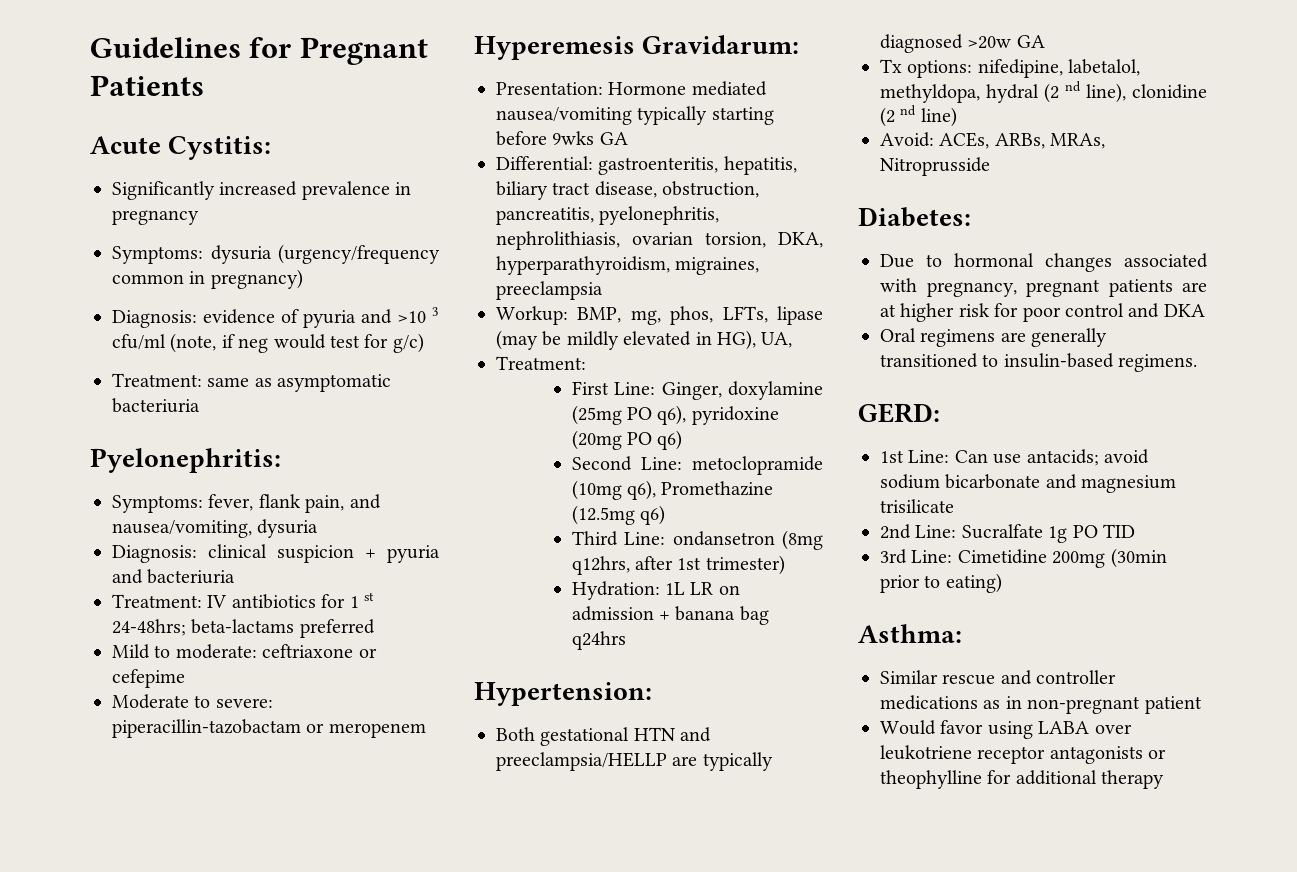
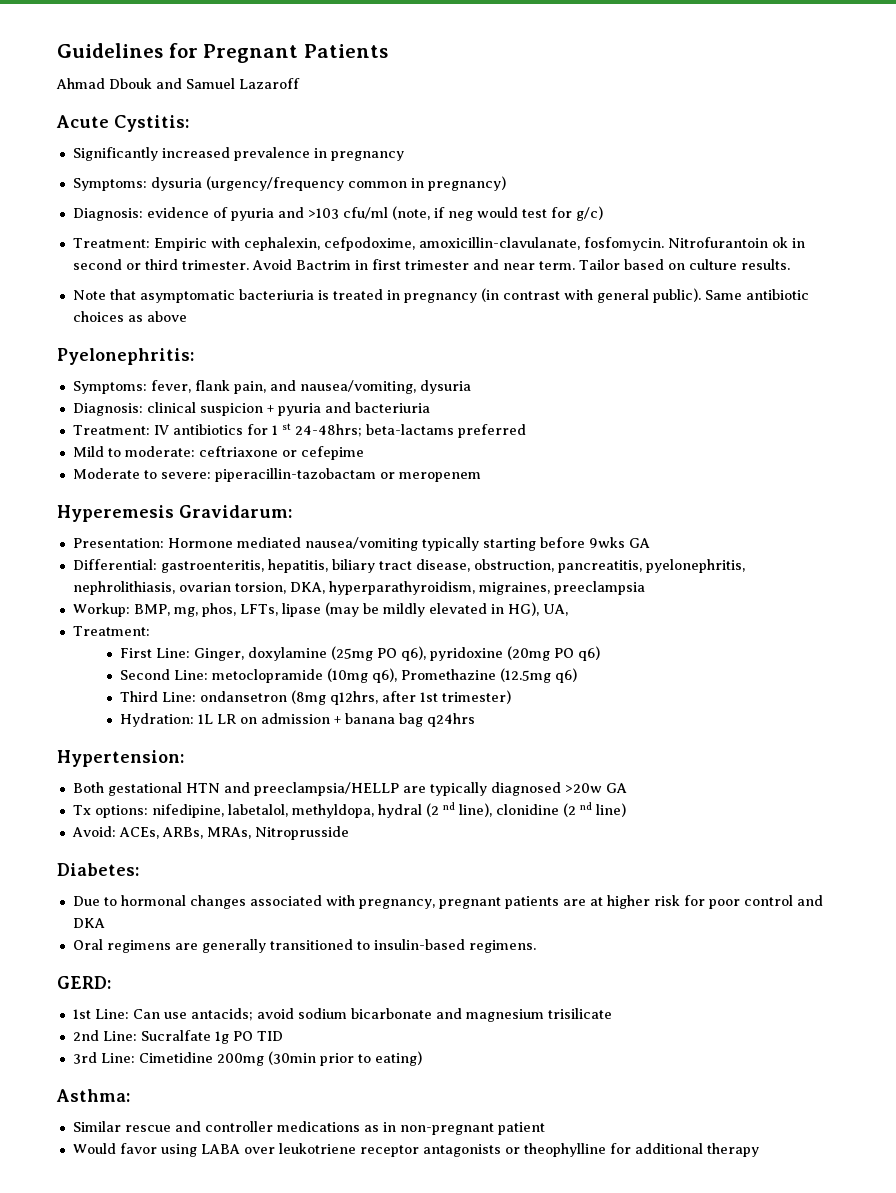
+ Ahmad Dbouk and Samuel Lazaroff
- Diagnosis: evidence of pyuria and >10 3 cfu/ml (note, if neg would test for g/c)
+ Diagnosis: evidence of pyuria and >103 cfu/ml (note, if neg would test for g/c)
- Treatment: same as asymptomatic bacteriuria
+ Treatment: Empiric with cephalexin, cefpodoxime, amoxicillin-clavulanate, fosfomycin. Nitrofurantoin ok in second or third trimester. Avoid Bactrim in first trimester and near term. Tailor based on culture results.
+ Note that asymptomatic bacteriuria is treated in pregnancy (in contrast with general public). Same antibiotic choices as above

